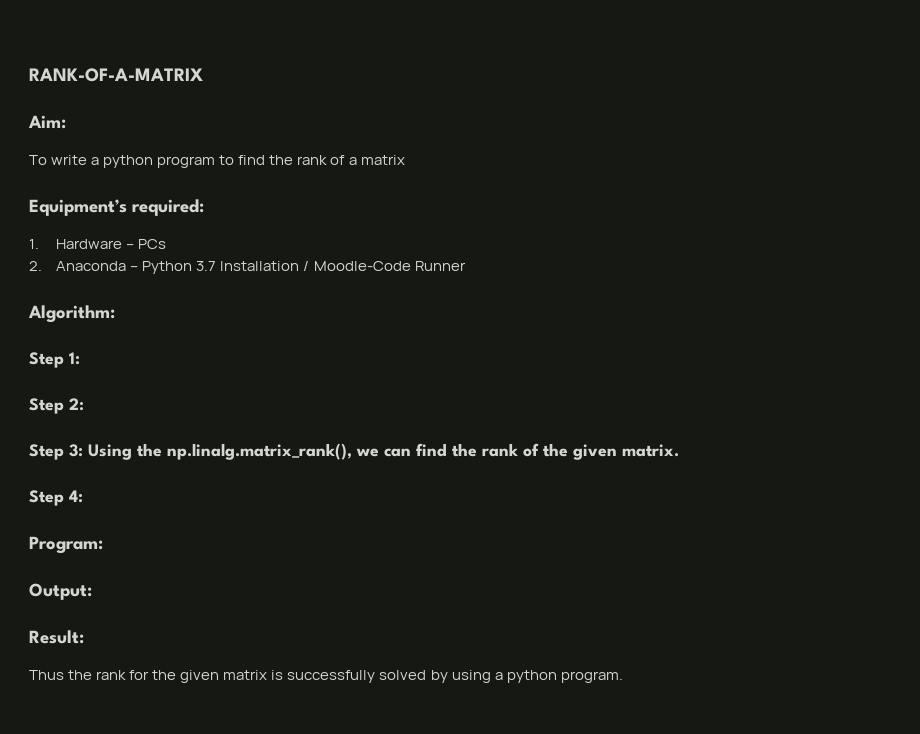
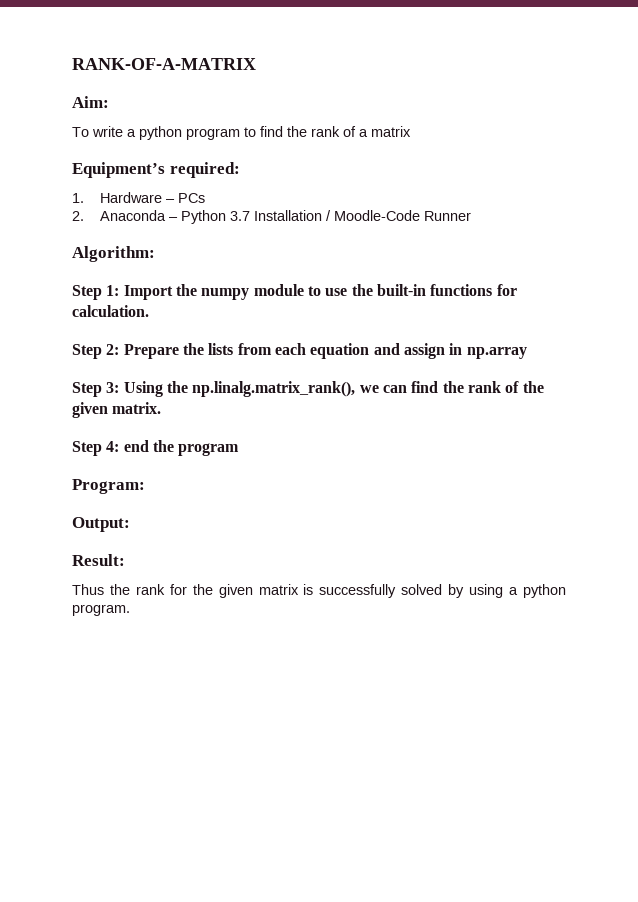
- Step 1:
- Step 2:
+ Step 1: Import the numpy module to use the built-in functions for calculation.
+ Step 2: Prepare the lists from each equation and assign in np.array
- Step 4:
+ Step 4: end the program

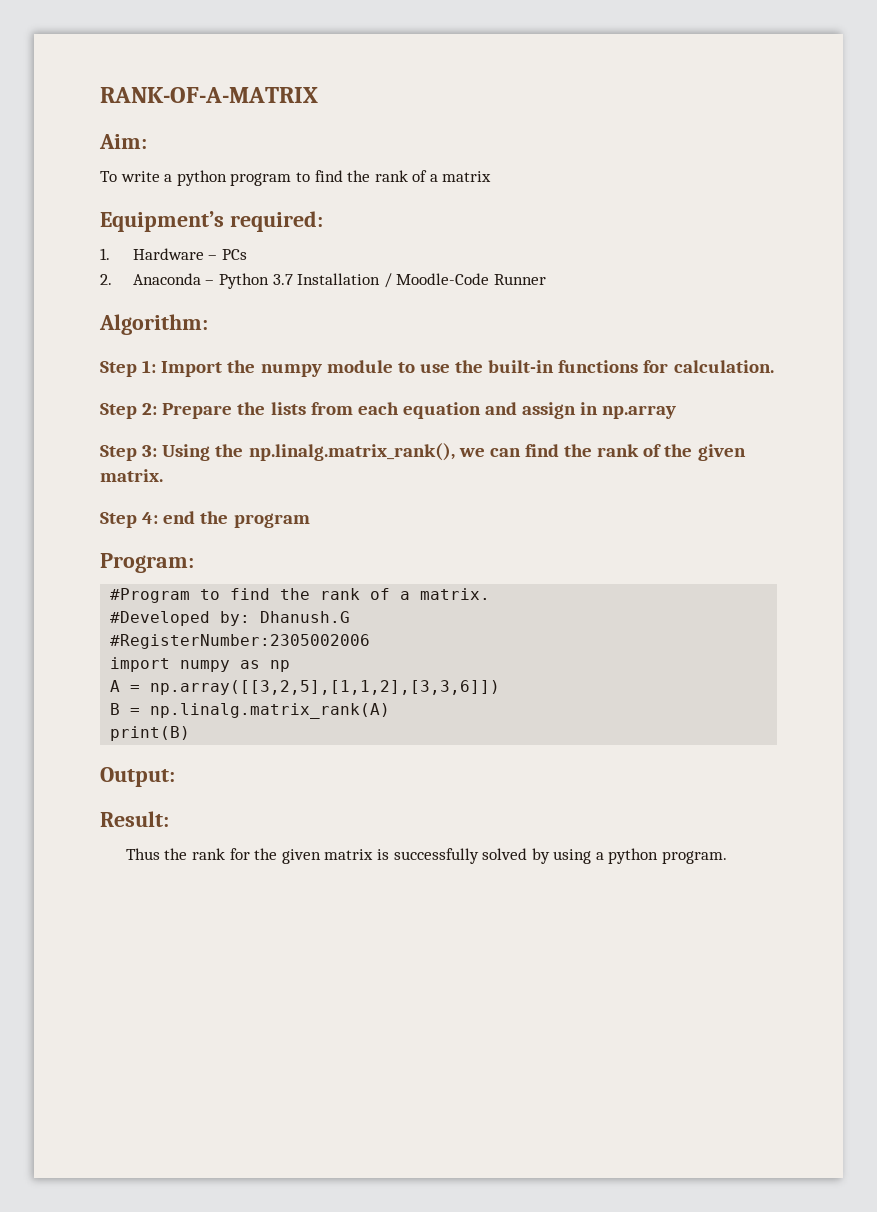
+ #Program to find the rank of a matrix.
+ #Developed by: Dhanush.G
+ #RegisterNumber:2305002006
+ import numpy as np
+ A = np.array([[3,2,5],[1,1,2],[3,3,6]])
+ B = np.linalg.matrix_rank(A)
+ print(B)

